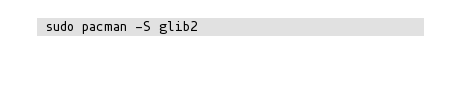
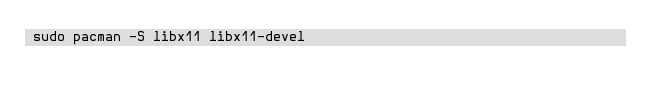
- sudo pacman -S glib2
+ sudo pacman -S libx11 libx11-devel

